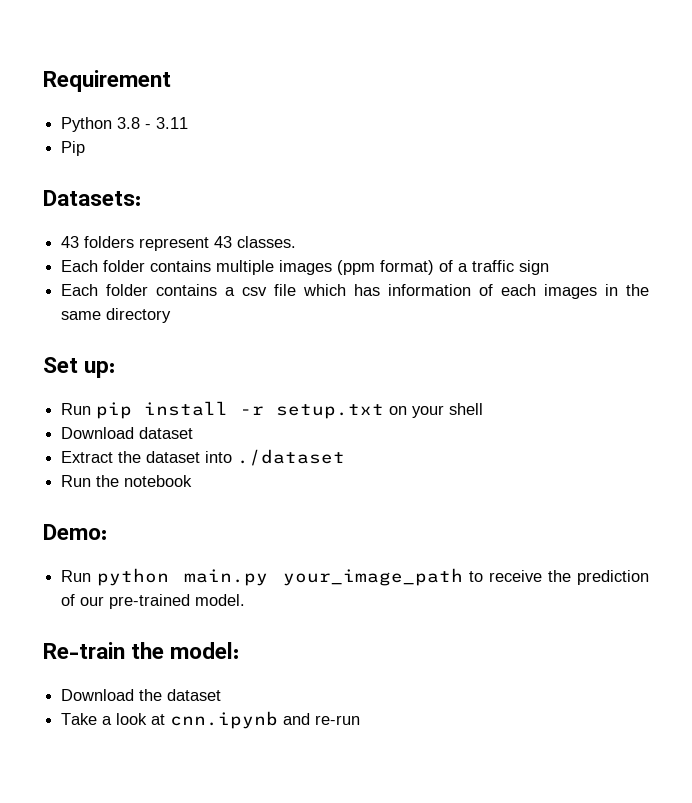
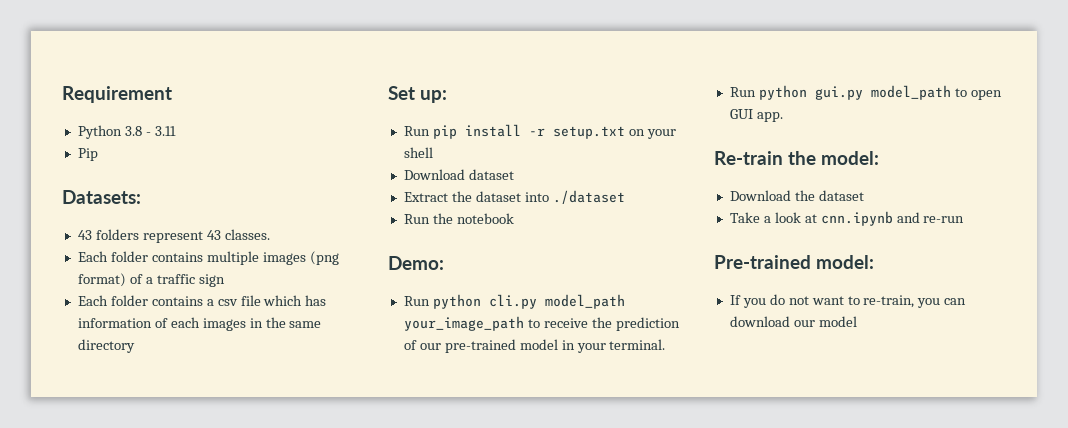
- Each folder contains multiple images (ppm format) of a traffic sign
+ Each folder contains multiple images (png format) of a traffic sign
- Run python main.py your_image_path to receive the prediction of our pre-trained model.
+ Run python cli.py model_path your_image_path to receive the prediction of our pre-trained model in your terminal.
+ Run python gui.py model_path to open GUI app.
+ Pre-trained model:
+ If you do not want to re-train, you can download our model

